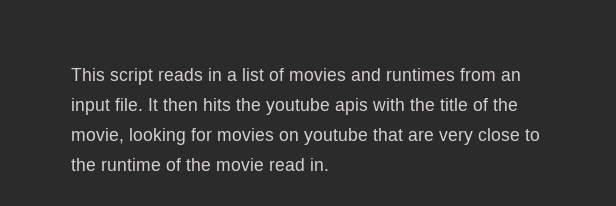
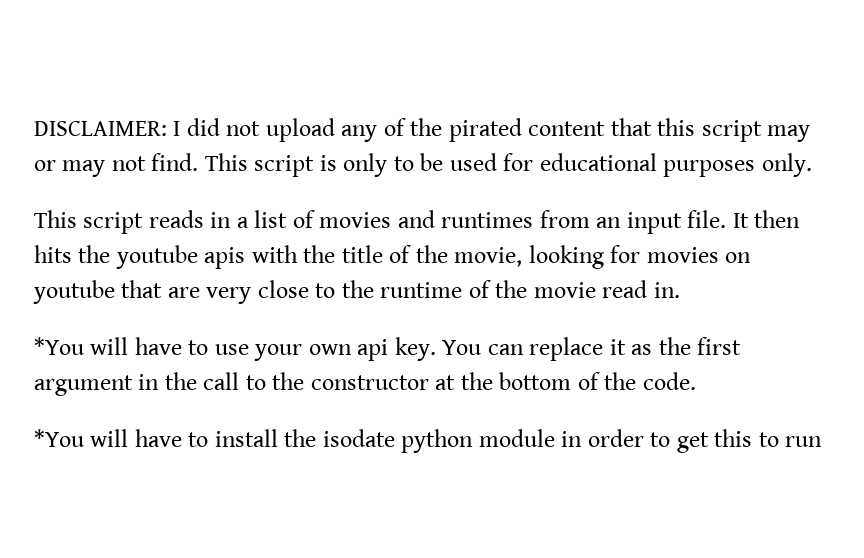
+ DISCLAIMER: I did not upload any of the pirated content that this script may or may not find. This script is only to be used for educational purposes only.
+ *You will have to use your own api key. You can replace it as the first argument in the call to the constructor at the bottom of the code.
+ *You will have to install the isodate python module in order to get this to run

